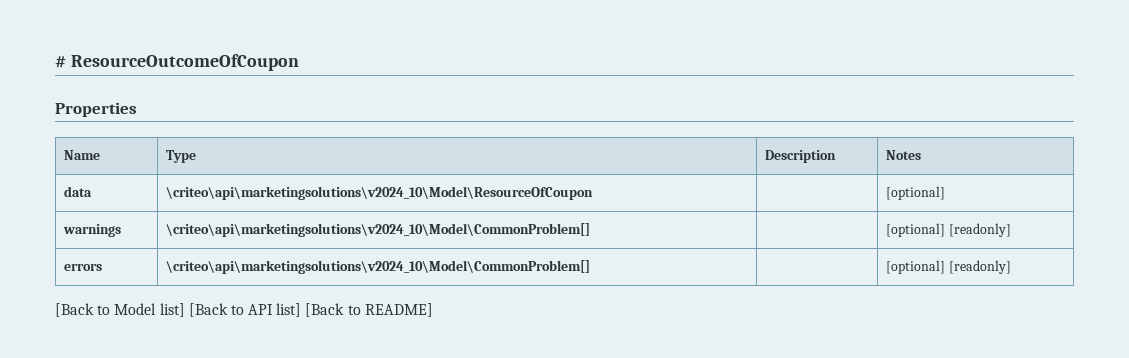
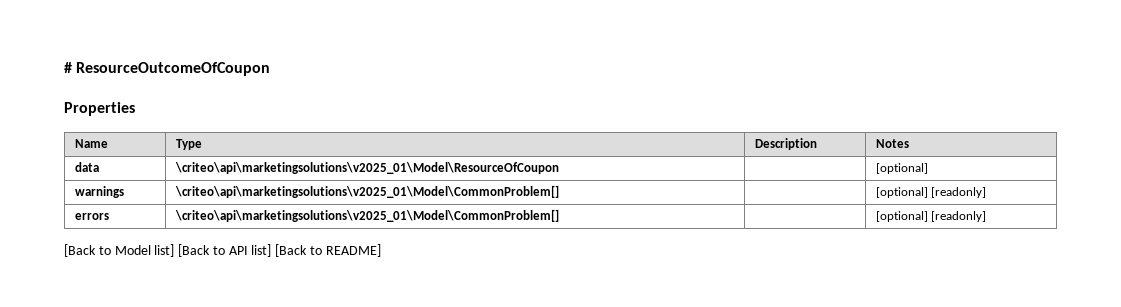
- data | \criteo\api\marketingsolutions\v2024_10\Model\ResourceOfCoupon | | [optional]
+ data | \criteo\api\marketingsolutions\v2025_01\Model\ResourceOfCoupon | | [optional]
- warnings | \criteo\api\marketingsolutions\v2024_10\Model\CommonProblem[] | | [optional] [readonly]
+ warnings | \criteo\api\marketingsolutions\v2025_01\Model\CommonProblem[] | | [optional] [readonly]
- errors | \criteo\api\marketingsolutions\v2024_10\Model\CommonProblem[] | | [optional] [readonly]
+ errors | \criteo\api\marketingsolutions\v2025_01\Model\CommonProblem[] | | [optional] [readonly]

